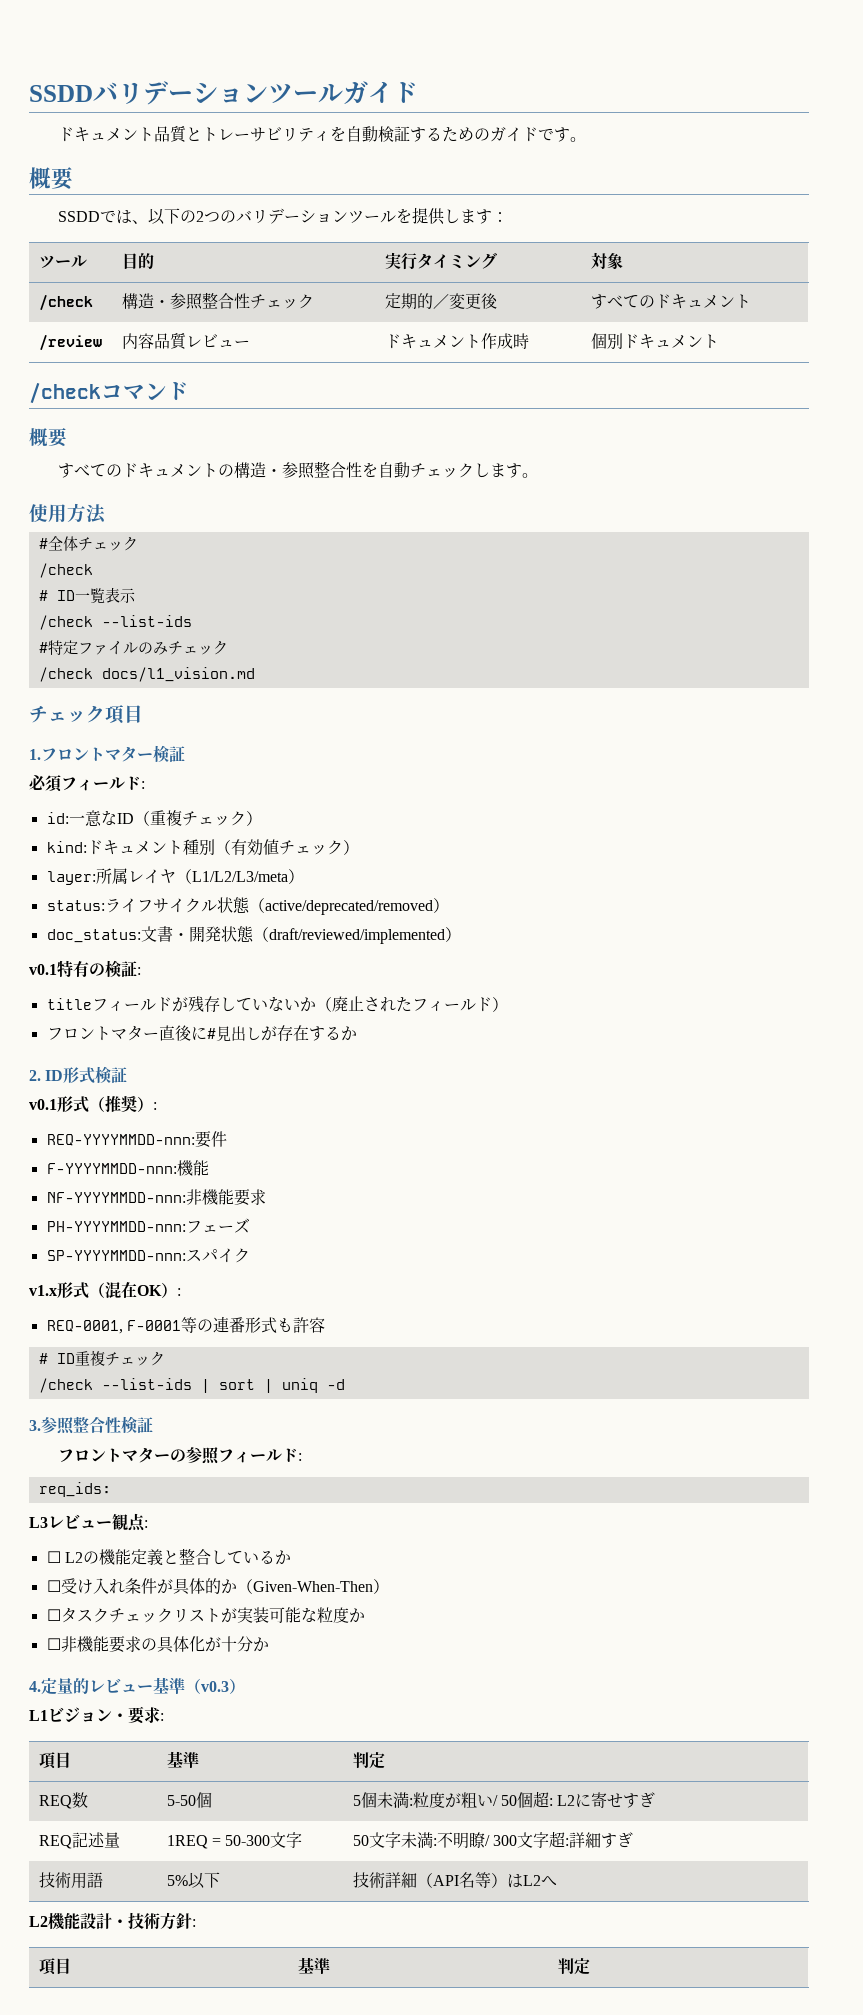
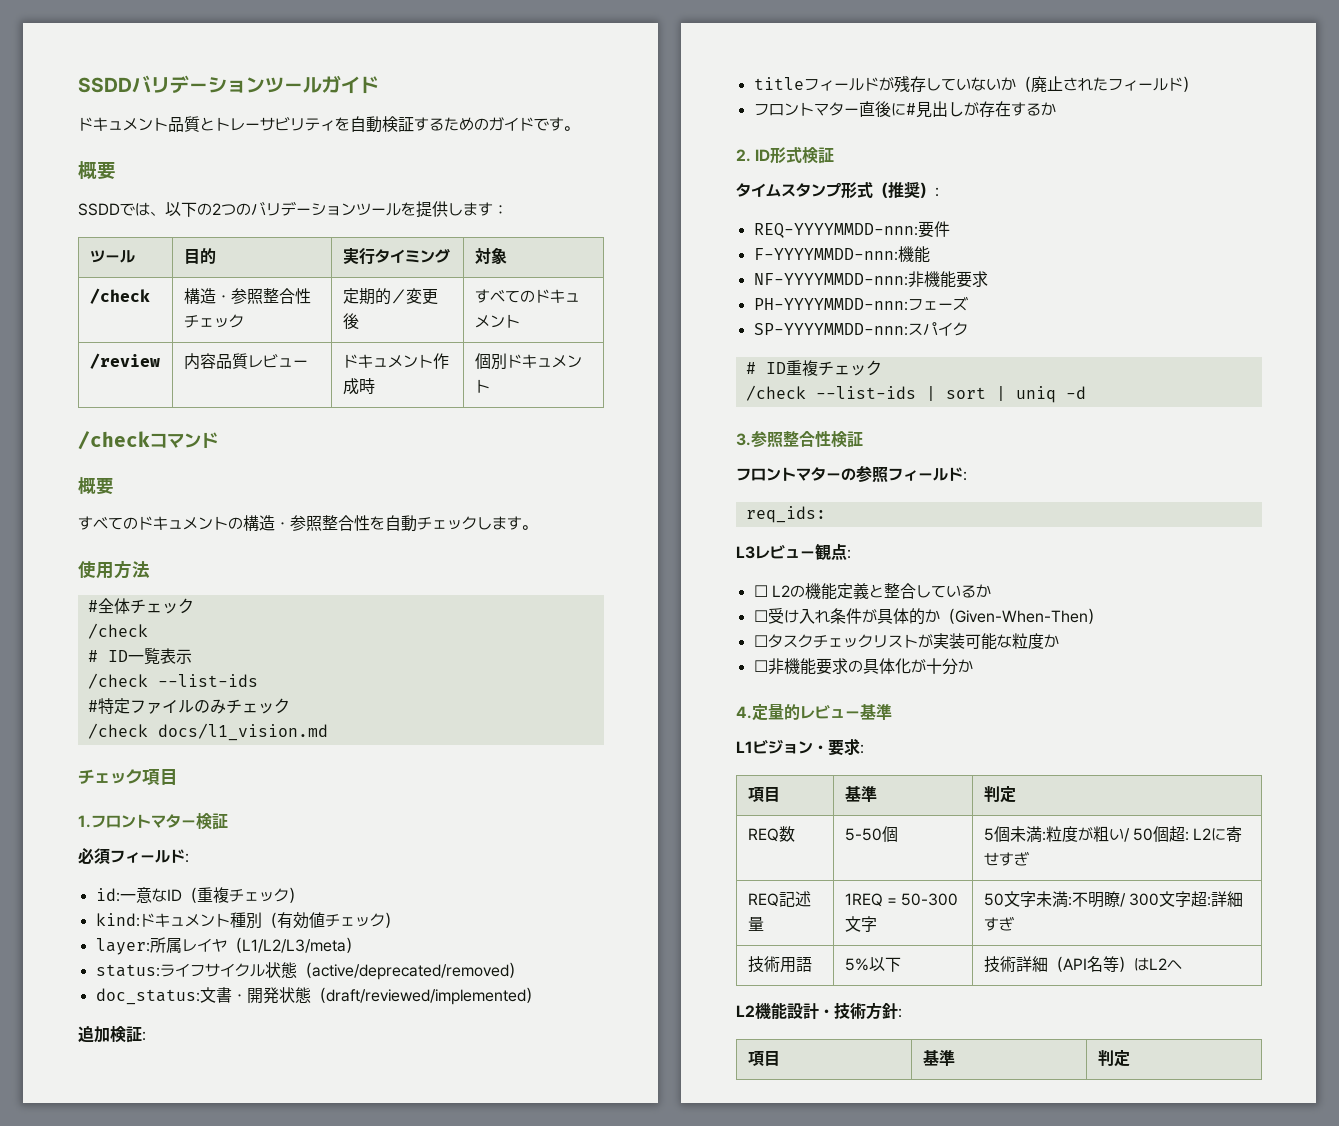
- v0.1特有の検証:
+ 追加検証:
- v0.1形式（推奨）:
+ タイムスタンプ形式（推奨）:
- v1.x形式（混在OK）:
- REQ-0001, F-0001等の連番形式も許容
- 4.定量的レビュー基準（v0.3）
+ 4.定量的レビュー基準

